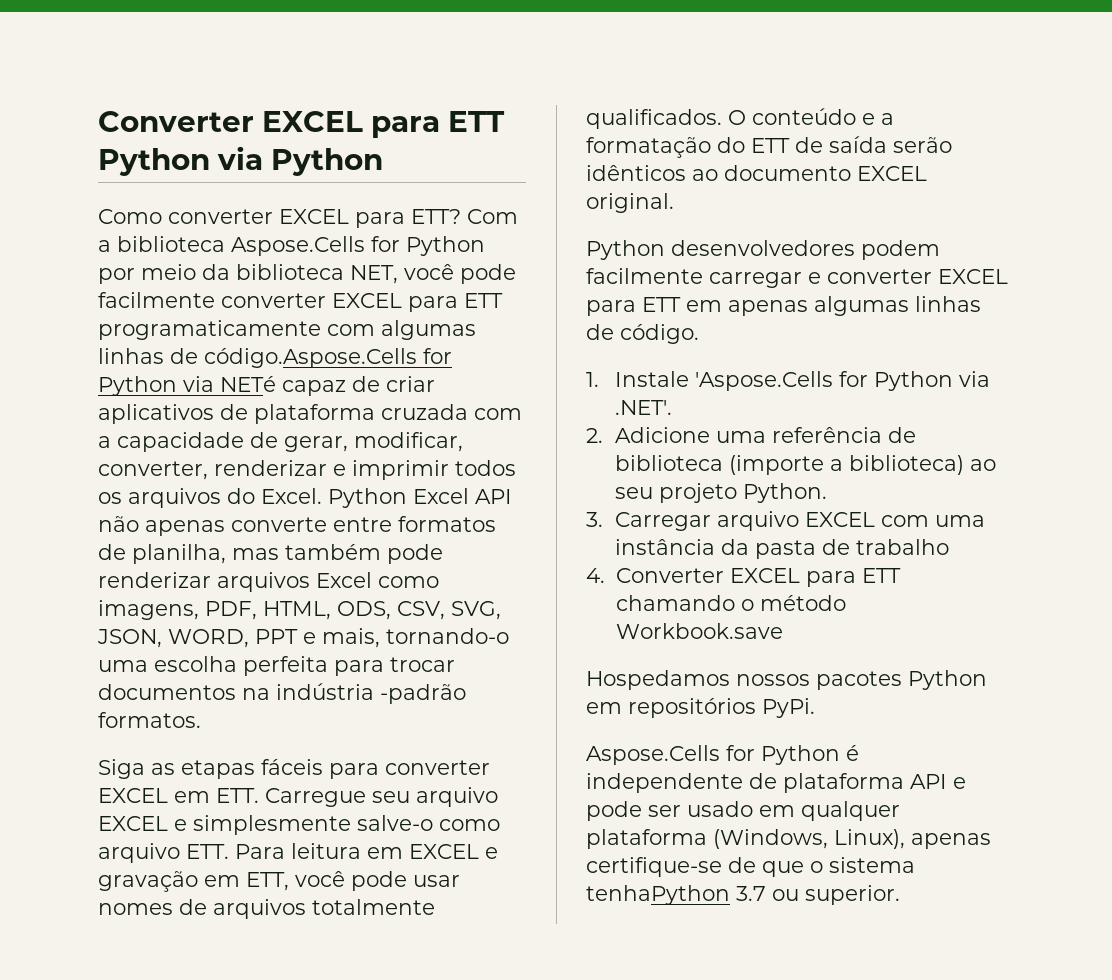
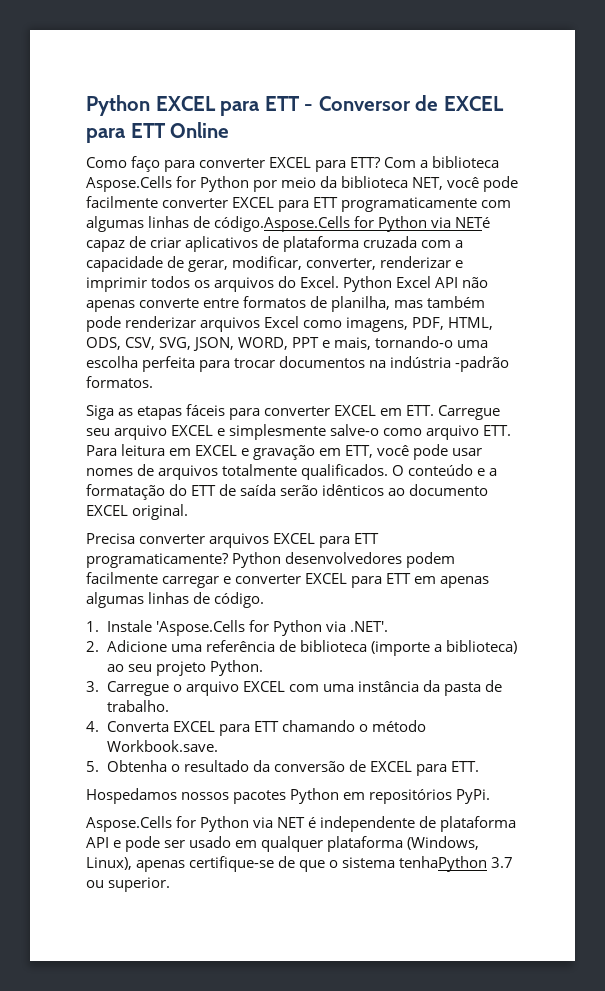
- Converter EXCEL para ETT Python via Python
+ Python EXCEL para ETT - Conversor de EXCEL para ETT Online
- Como converter EXCEL para ETT?
+ Como faço para converter EXCEL para ETT?
+ Precisa converter arquivos EXCEL para ETT programaticamente?
- 3. Carregar arquivo EXCEL com uma instância da pasta de trabalho
+ 3. Carregue o arquivo EXCEL com uma instância da pasta de trabalho.
- 4. Converter EXCEL para ETT chamando o método Workbook.save
+ 4. Converta EXCEL para ETT chamando o método Workbook.save.
+ 5. Obtenha o resultado da conversão de EXCEL para ETT.
- Aspose.Cells for Python é independente de plataforma API e pode ser usado em qualquer plataforma (Windows, Linux), apenas certifique-se de que o sistema tenhaPython 3.7 ou superior.
+ Aspose.Cells for Python via NET é independente de plataforma API e pode ser usado em qualquer plataforma (Windows, Linux), apenas certifique-se de que o sistema tenhaPython 3.7 ou superior.

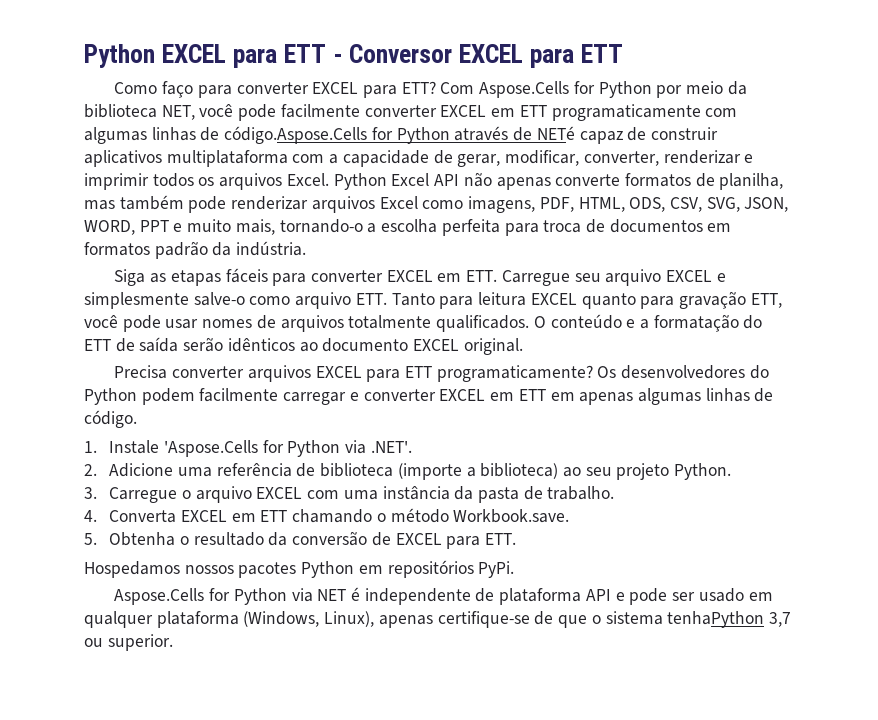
- Python EXCEL para ETT - Conversor de EXCEL para ETT Online
+ Python EXCEL para ETT - Conversor EXCEL para ETT
- Com a biblioteca Aspose.Cells for Python por meio da biblioteca NET, você pode facilmente converter EXCEL para ETT programaticamente com algumas linhas de código.Aspose.Cells for Python via NETé capaz de criar aplicativos de plataforma cruzada com a capacidade de gerar, modificar, converter, renderizar e imprimir todos os arquivos do Excel.
+ Com Aspose.Cells for Python por meio da biblioteca NET, você pode facilmente converter EXCEL em ETT programaticamente com algumas linhas de código.Aspose.Cells for Python através de NETé capaz de construir aplicativos multiplataforma com a capacidade de gerar, modificar, converter, renderizar e imprimir todos os arquivos Excel.
- Python Excel API não apenas converte entre formatos de planilha, mas também pode renderizar arquivos Excel como imagens, PDF, HTML, ODS, CSV, SVG, JSON, WORD, PPT e mais, tornando-o uma escolha perfeita para trocar documentos na indústria -padrão formatos.
+ Python Excel API não apenas converte formatos de planilha, mas também pode renderizar arquivos Excel como imagens, PDF, HTML, ODS, CSV, SVG, JSON, WORD, PPT e muito mais, tornando-o a escolha perfeita para troca de documentos em formatos padrão da indústria.
- Siga as etapas fáceis para converter EXCEL em ETT. Carregue seu arquivo EXCEL e simplesmente salve-o como arquivo ETT. Para leitura em EXCEL e gravação em ETT, você pode usar nomes de arquivos totalmente qualificados.
+ Siga as etapas fáceis para converter EXCEL em ETT. Carregue seu arquivo EXCEL e simplesmente salve-o como arquivo ETT. Tanto para leitura EXCEL quanto para gravação ETT, você pode usar nomes de arquivos totalmente qualificados.
- Python desenvolvedores podem facilmente carregar e converter EXCEL para ETT em apenas algumas linhas de código.
+ Os desenvolvedores do Python podem facilmente carregar e converter EXCEL em ETT em apenas algumas linhas de código.
- 4. Converta EXCEL para ETT chamando o método Workbook.save.
+ 4. Converta EXCEL em ETT chamando o método Workbook.save.
- Aspose.Cells for Python via NET é independente de plataforma API e pode ser usado em qualquer plataforma (Windows, Linux), apenas certifique-se de que o sistema tenhaPython 3.7 ou superior.
+ Aspose.Cells for Python via NET é independente de plataforma API e pode ser usado em qualquer plataforma (Windows, Linux), apenas certifique-se de que o sistema tenhaPython 3,7 ou superior.

